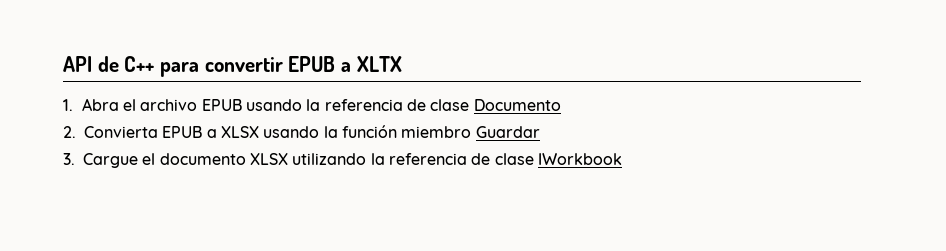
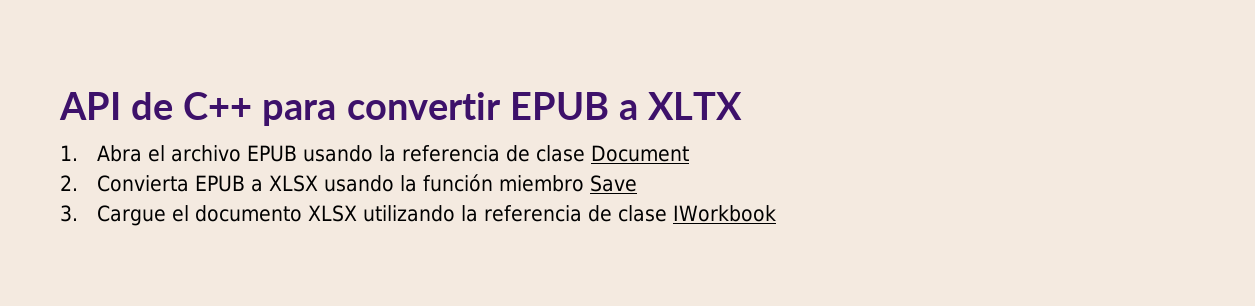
- 1. Abra el archivo EPUB usando la referencia de clase Documento
+ 1. Abra el archivo EPUB usando la referencia de clase Document
- 2. Convierta EPUB a XLSX usando la función miembro Guardar
+ 2. Convierta EPUB a XLSX usando la función miembro Save

